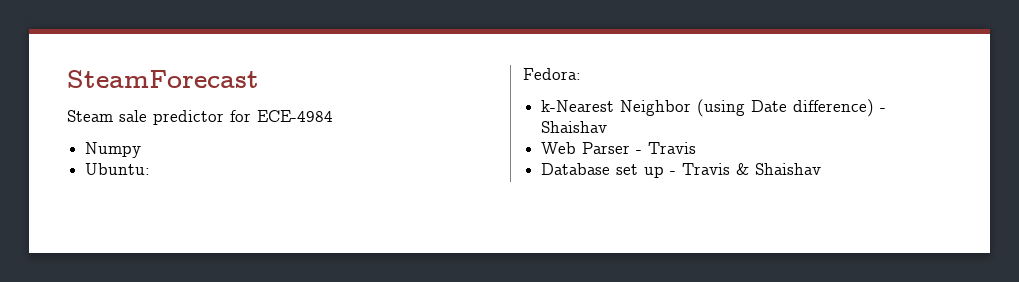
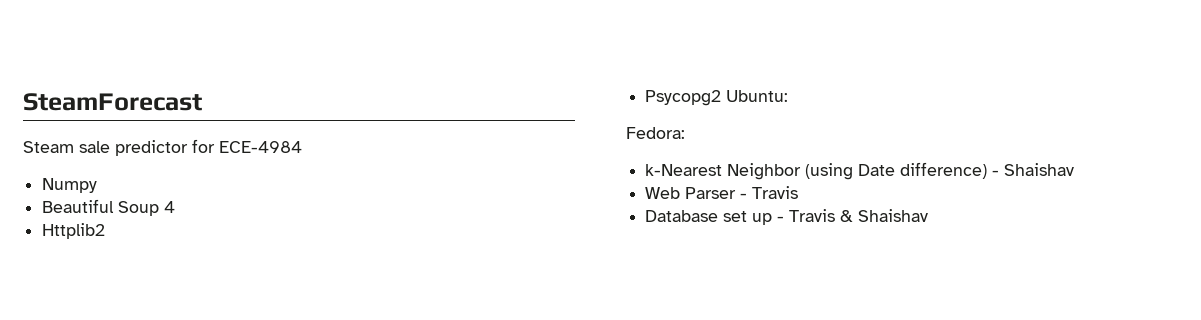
- Ubuntu:
+ Beautiful Soup 4
+ Httplib2
+ Psycopg2 Ubuntu:

